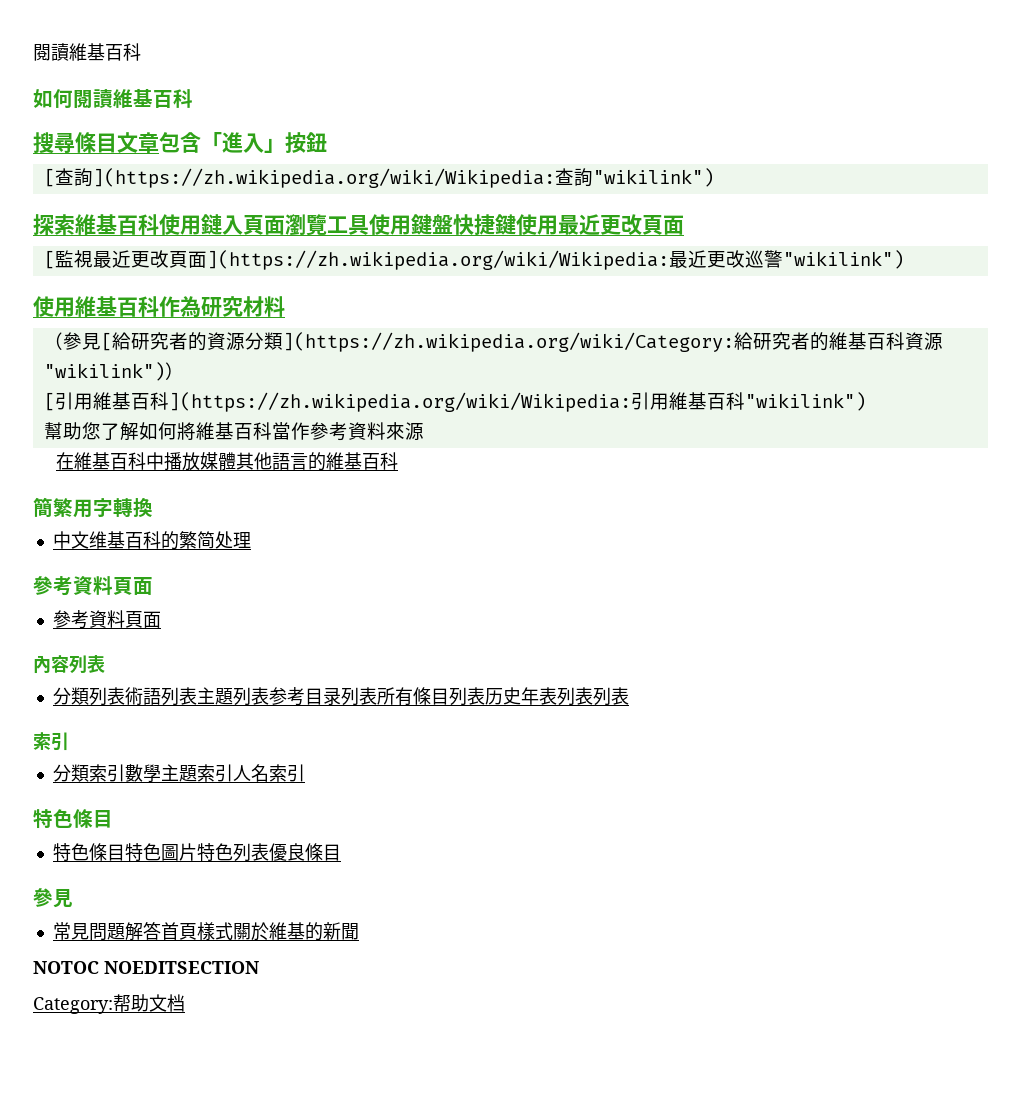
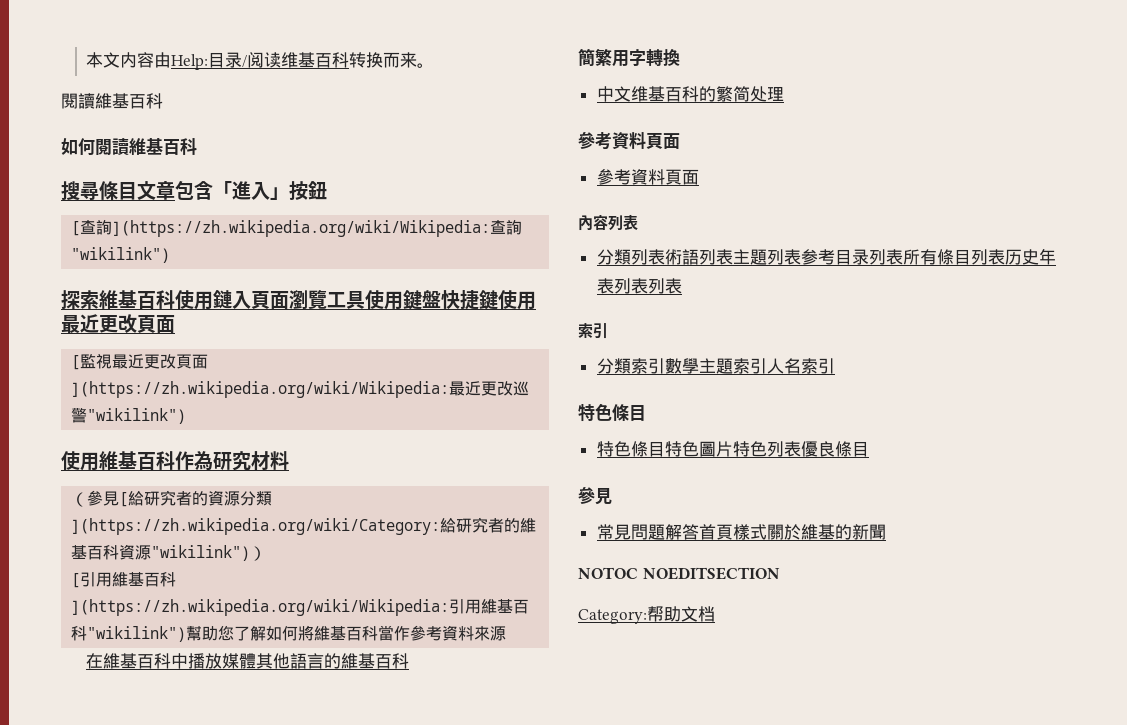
+ 本文内容由Help:目录/阅读维基百科转换而来。
- [引用維基百科](https://zh.wikipedia.org/wiki/Wikipedia:引用維基百科"wikilink")
- 幫助您了解如何將維基百科當作參考資料來源
+ [引用維基百科](https://zh.wikipedia.org/wiki/Wikipedia:引用維基百科"wikilink")幫助您了解如何將維基百科當作參考資料來源

